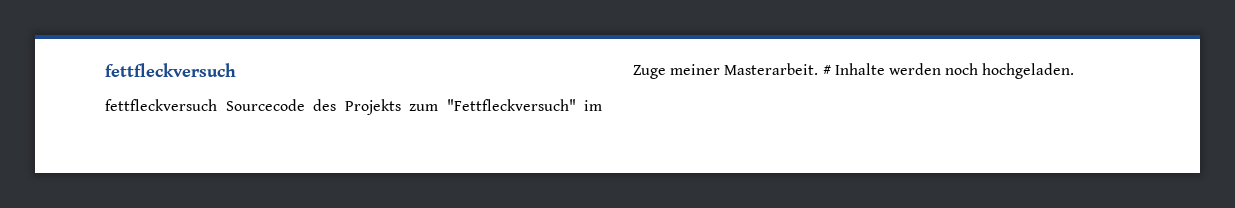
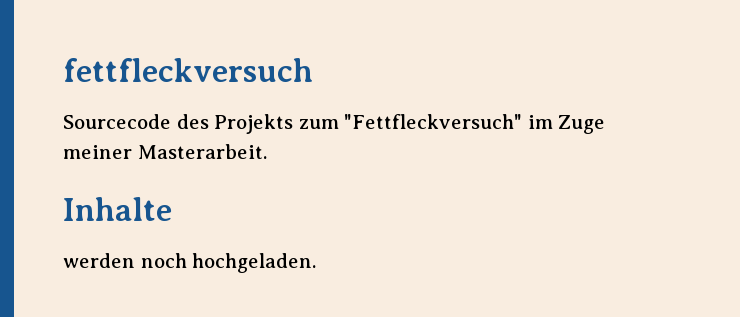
- fettfleckversuch Sourcecode des Projekts zum "Fettfleckversuch" im Zuge meiner Masterarbeit. # Inhalte werden noch hochgeladen.
+ Sourcecode des Projekts zum "Fettfleckversuch" im Zuge meiner Masterarbeit.
+ Inhalte
+ werden noch hochgeladen.

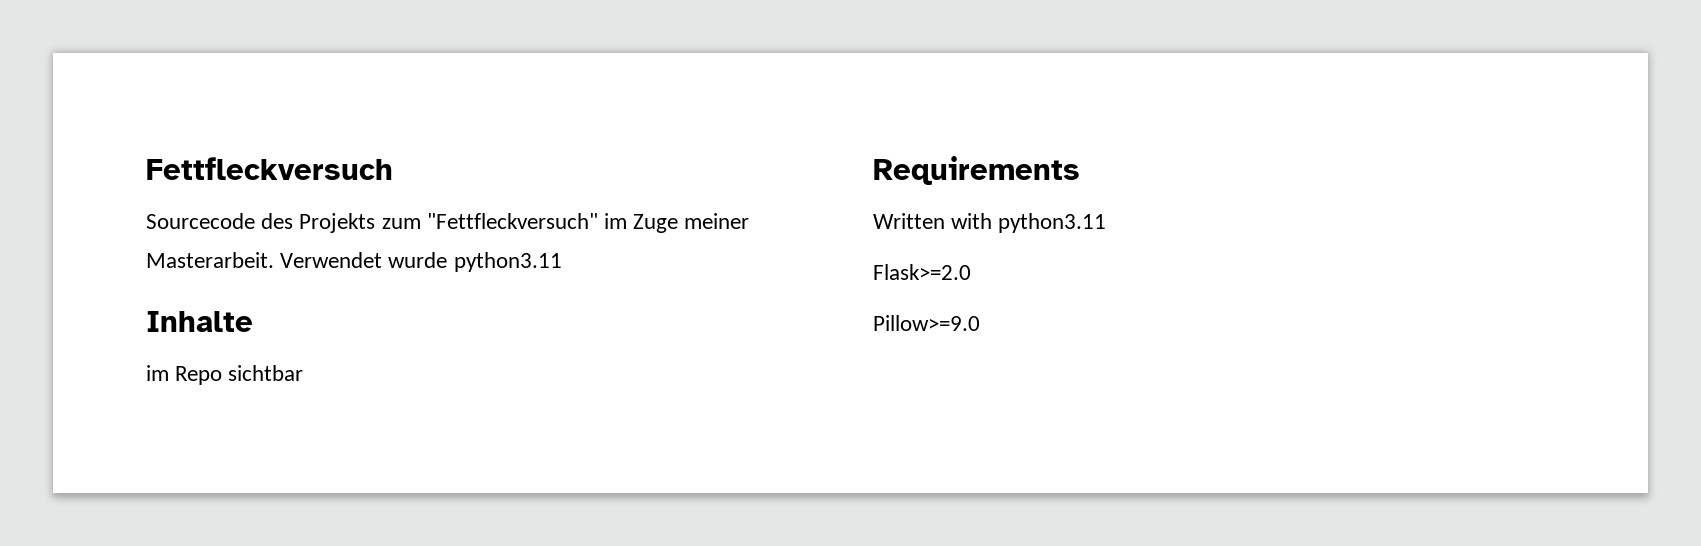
- fettfleckversuch
+ Fettfleckversuch
- Sourcecode des Projekts zum "Fettfleckversuch" im Zuge meiner Masterarbeit.
+ Sourcecode des Projekts zum "Fettfleckversuch" im Zuge meiner Masterarbeit. Verwendet wurde python3.11
  Inhalte
- werden noch hochgeladen.
+ im Repo sichtbar
+ Requirements
+ Written with python3.11
+ Flask>=2.0
+ Pillow>=9.0

